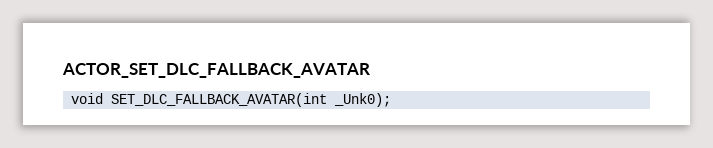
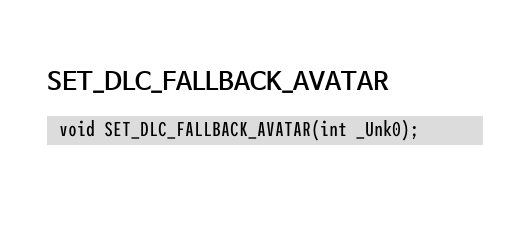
- ACTOR_SET_DLC_FALLBACK_AVATAR
+ SET_DLC_FALLBACK_AVATAR

